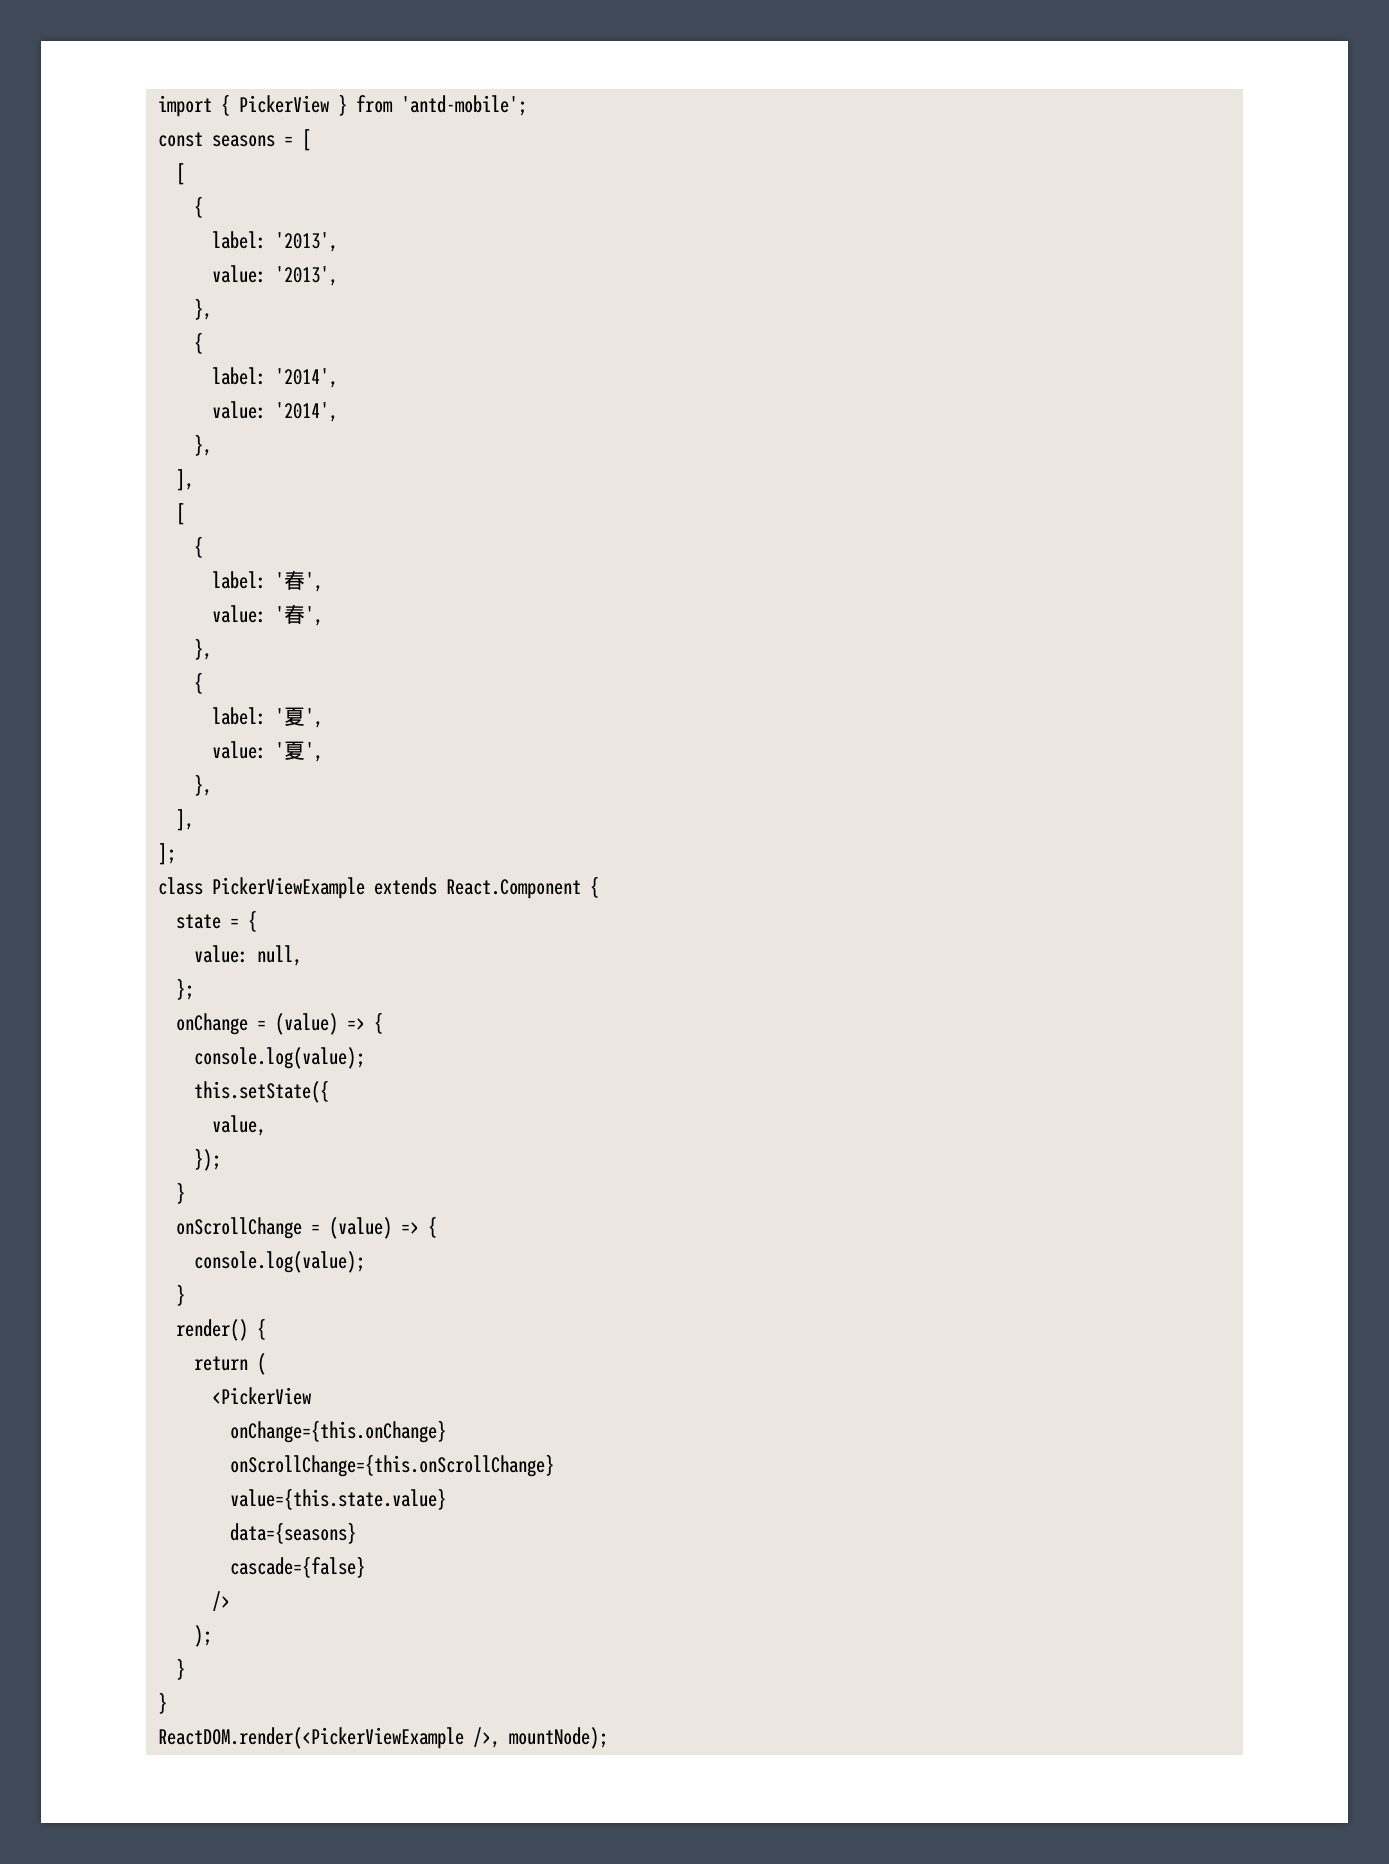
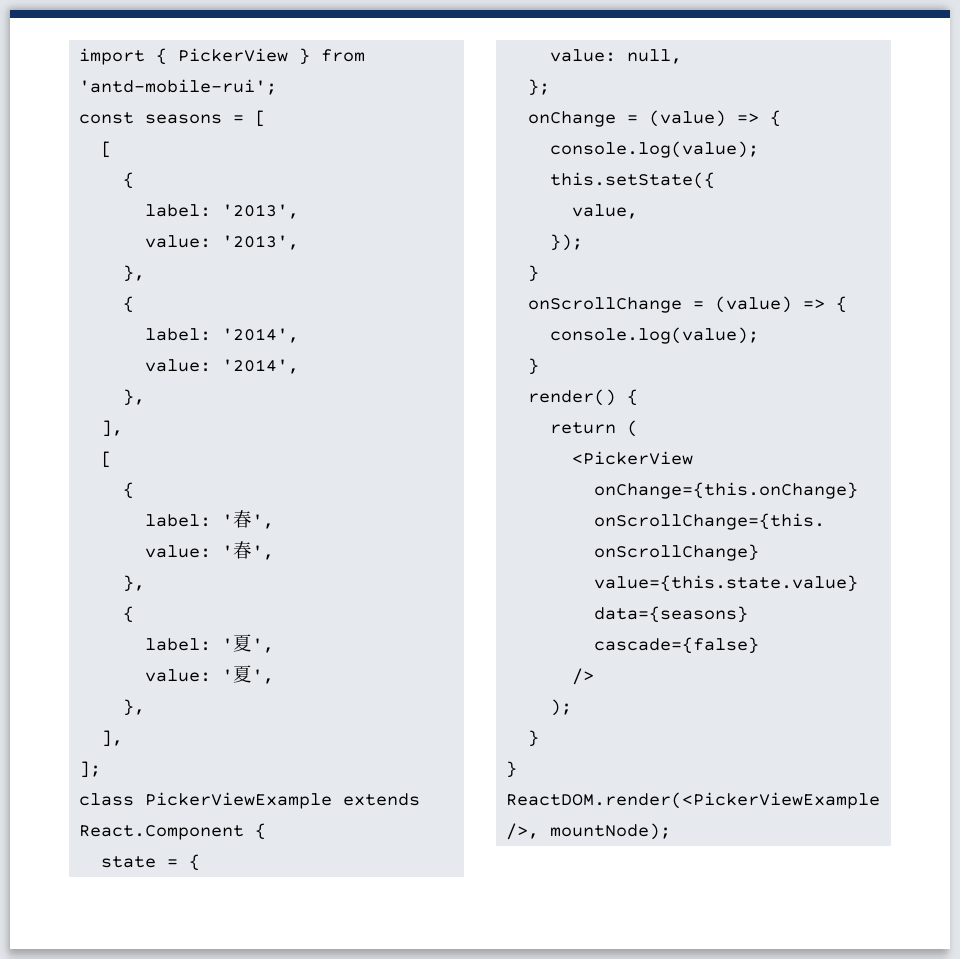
- import { PickerView } from 'antd-mobile';
+ import { PickerView } from 'antd-mobile-rui';

